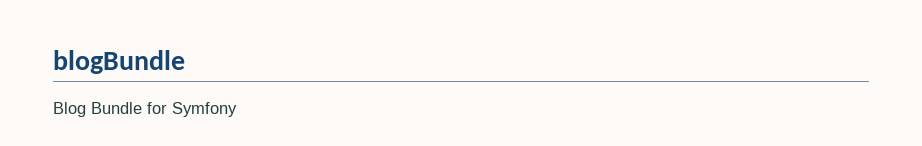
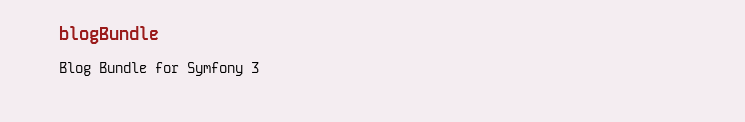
- Blog Bundle for Symfony
+ Blog Bundle for Symfony 3

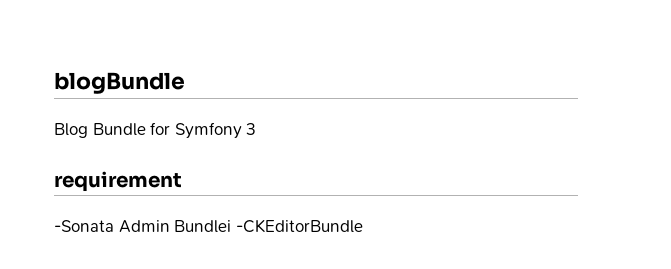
+ requirement
+ -Sonata Admin Bundlei -CKEditorBundle

